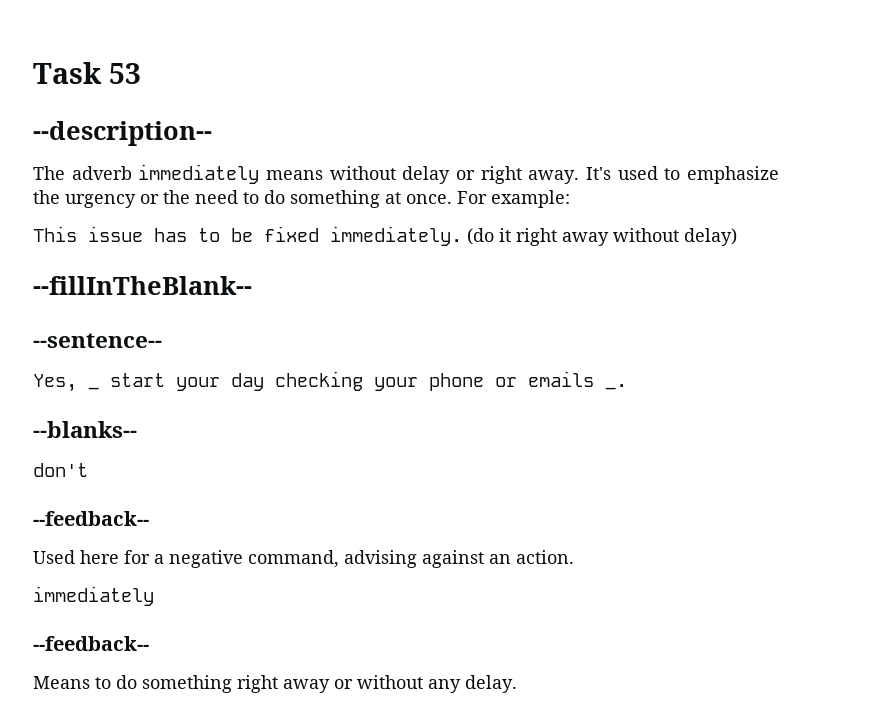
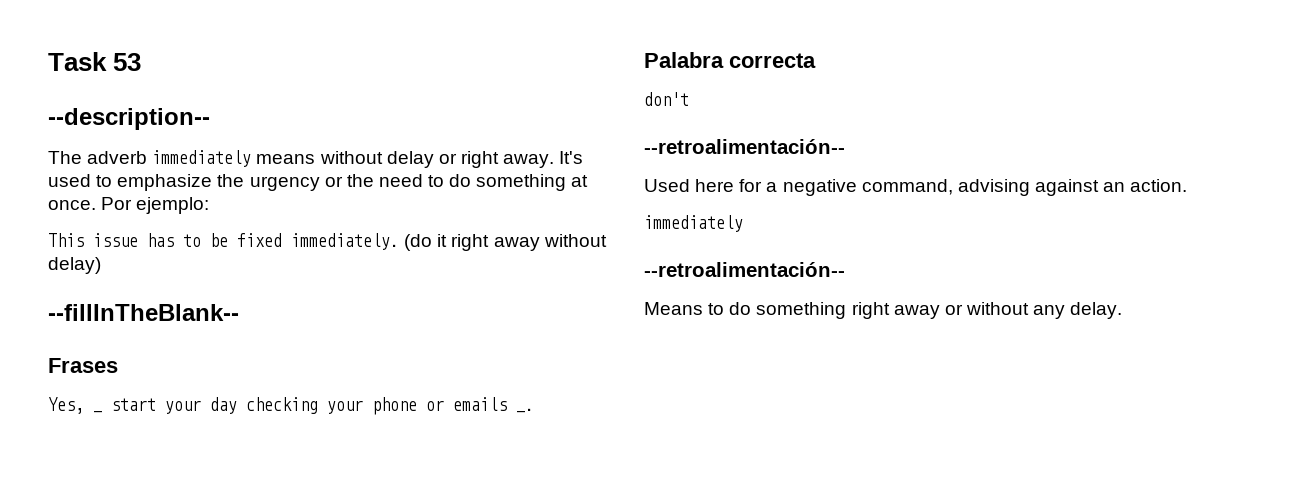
- For example:
+ Por ejemplo:
- --sentence--
+ Frases
- --blanks--
+ Palabra correcta
  don't
- --feedback--
+ --retroalimentación--
  Used here for a negative command, advising against an action.
  immediately
- --feedback--
+ --retroalimentación--

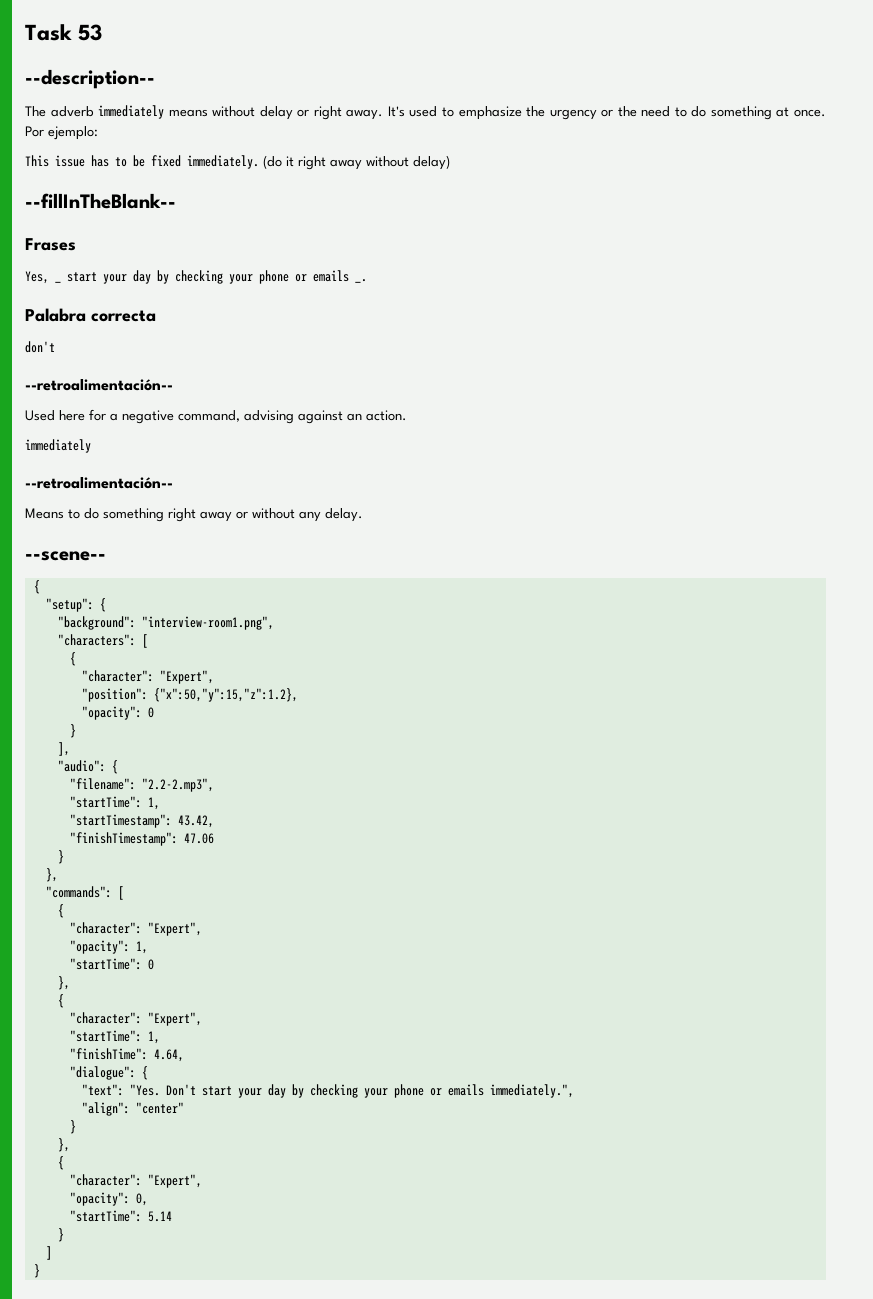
- Yes, _ start your day checking your phone or emails _.
+ Yes, _ start your day by checking your phone or emails _.
+ --scene--
+ {
+ "setup": {
+ "background": "interview-room1.png",
+ "characters": [
+ {
+ "character": "Expert",
+ "position": {"x":50,"y":15,"z":1.2},
+ "opacity": 0
+ }
+ ],
+ "audio": {
+ "filename": "2.2-2.mp3",
+ "startTime": 1,
+ "startTimestamp": 43.42,
+ "finishTimestamp": 47.06
+ }
+ },
+ "commands": [
+ {
+ "character": "Expert",
+ "opacity": 1,
+ "startTime": 0
+ },
+ {
+ "character": "Expert",
+ "startTime": 1,
+ "finishTime": 4.64,
+ "dialogue": {
+ "text": "Yes. Don't start your day by checking your phone or emails immediately.",
+ "align": "center"
+ }
+ },
+ {
+ "character": "Expert",
+ "opacity": 0,
+ "startTime": 5.14
+ }
+ ]
+ }

